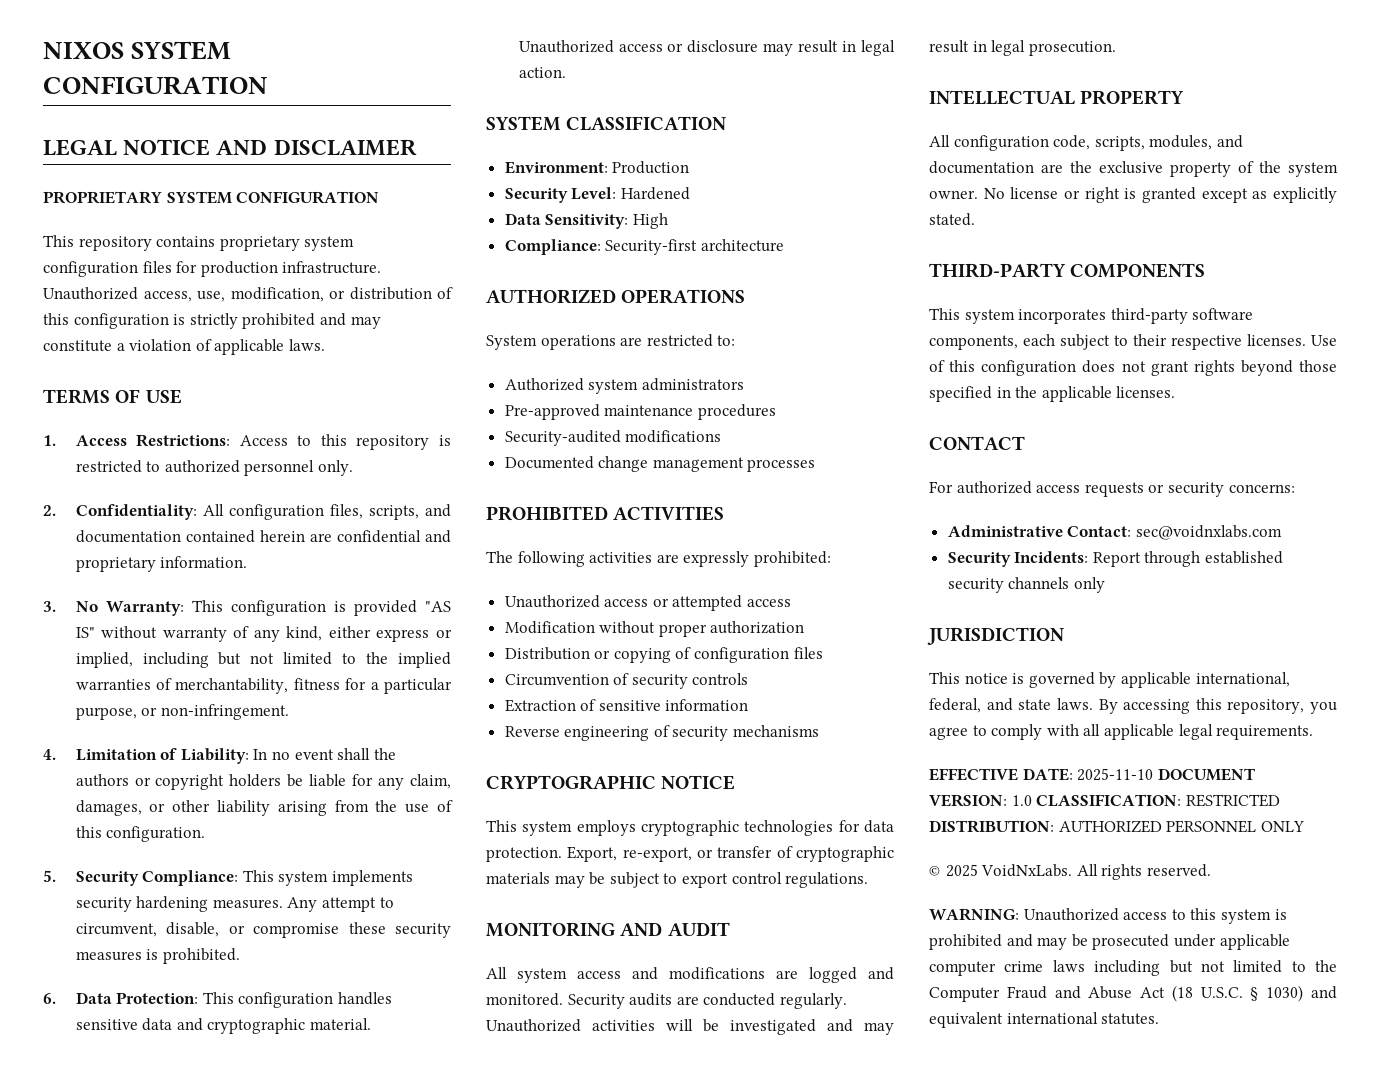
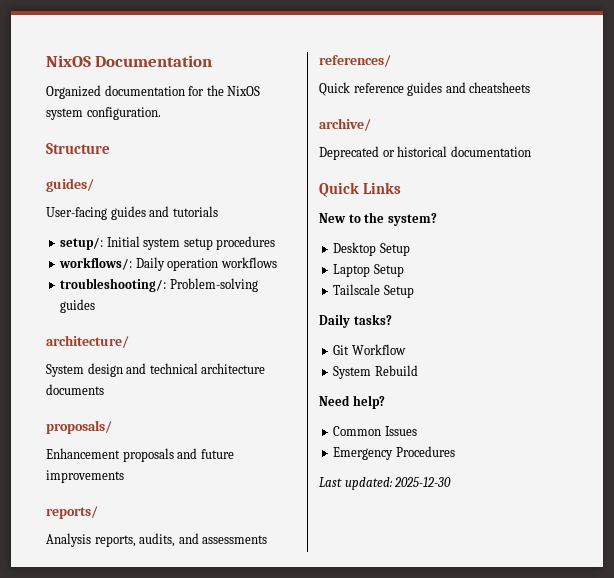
- NIXOS SYSTEM CONFIGURATION
- LEGAL NOTICE AND DISCLAIMER
- PROPRIETARY SYSTEM CONFIGURATION
- This repository contains proprietary system configuration files for production infrastructure. Unauthorized access, use, modification, or distribution of this configuration is strictly prohibited and may constitute a violation of applicable laws.
- TERMS OF USE
- 1. Access Restrictions: Access to this repository is restricted to authorized personnel only.
- 2. Confidentiality: All configuration files, scripts, and documentation contained herein are confidential and proprietary information.
- 3. No Warranty: This configuration is provided "AS IS" without warranty of any kind, either express or implied, including but not limited to the implied warranties of merchantability, fitness for a particular purpose, or non-infringement.
- 4. Limitation of Liability: In no event shall the authors or copyright holders be liable for any claim, damages, or other liability arising from the use of this configuration.
- 5. Security Compliance: This system implements security hardening measures. Any attempt to circumvent, disable, or compromise these security measures is prohibited.
- 6. Data Protection: This configuration handles sensitive data and cryptographic material. Unauthorized access or disclosure may result in legal action.
- SYSTEM CLASSIFICATION
- Environment: Production
- Security Level: Hardened
- Data Sensitivity: High
- Compliance: Security-first architecture
- AUTHORIZED OPERATIONS
- System operations are restricted to:
- Authorized system administrators
- Pre-approved maintenance procedures
- Security-audited modifications
- Documented change management processes
- PROHIBITED ACTIVITIES
- The following activities are expressly prohibited:
- Unauthorized access or attempted access
- Modification without proper authorization
- Distribution or copying of configuration files
- Circumvention of security controls
- Extraction of sensitive information
- Reverse engineering of security mechanisms
- CRYPTOGRAPHIC NOTICE
- This system employs cryptographic technologies for data protection. Export, re-export, or transfer of cryptographic materials may be subject to export control regulations.
- MONITORING AND AUDIT
- All system access and modifications are logged and monitored. Security audits are conducted regularly. Unauthorized activities will be investigated and may result in legal prosecution.
- INTELLECTUAL PROPERTY
- All configuration code, scripts, modules, and documentation are the exclusive property of the system owner. No license or right is granted except as explicitly stated.
- THIRD-PARTY COMPONENTS
- This system incorporates third-party software components, each subject to their respective licenses. Use of this configuration does not grant rights beyond those specified in the applicable licenses.
- CONTACT
- For authorized access requests or security concerns:
- Administrative Contact: sec@voidnxlabs.com
- Security Incidents: Report through established security channels only
- JURISDICTION
- This notice is governed by applicable international, federal, and state laws. By accessing this repository, you agree to comply with all applicable legal requirements.
- EFFECTIVE DATE: 2025-11-10 DOCUMENT VERSION: 1.0 CLASSIFICATION: RESTRICTED DISTRIBUTION: AUTHORIZED PERSONNEL ONLY
- © 2025 VoidNxLabs. All rights reserved.
- WARNING: Unauthorized access to this system is prohibited and may be prosecuted under applicable computer crime laws including but not limited to the Computer Fraud and Abuse Act (18 U.S.C. § 1030) and equivalent international statutes.
+ NixOS Documentation
+ Organized documentation for the NixOS system configuration.
+ Structure
+ guides/
+ User-facing guides and tutorials
+ setup/: Initial system setup procedures
+ workflows/: Daily operation workflows
+ troubleshooting/: Problem-solving guides
+ architecture/
+ System design and technical architecture documents
+ proposals/
+ Enhancement proposals and future improvements
+ reports/
+ Analysis reports, audits, and assessments
+ references/
+ Quick reference guides and cheatsheets
+ archive/
+ Deprecated or historical documentation
+ Quick Links
+ New to the system?
+ Desktop Setup
+ Laptop Setup
+ Tailscale Setup
+ Daily tasks?
+ Git Workflow
+ System Rebuild
+ Need help?
+ Common Issues
+ Emergency Procedures
+ Last updated: 2025-12-30

